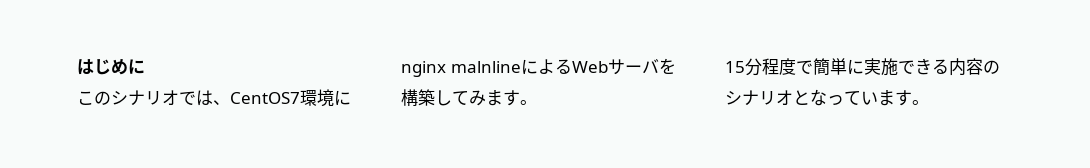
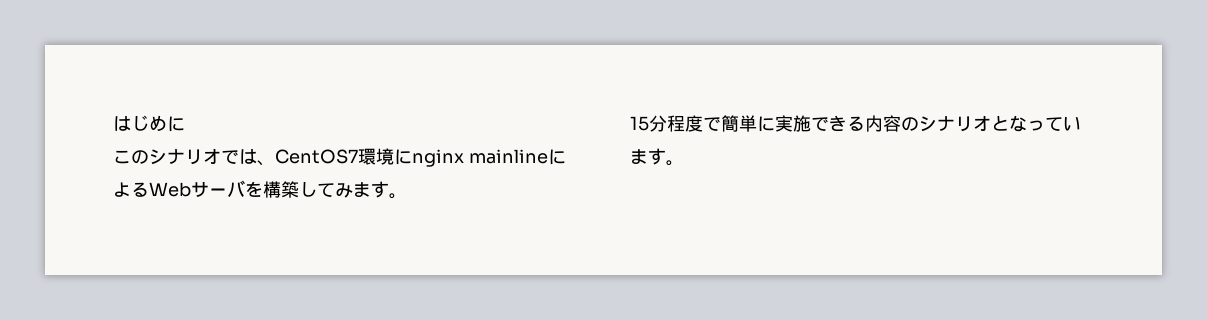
- このシナリオでは、CentOS7環境にnginx malnlineによるWebサーバを構築してみます。
+ このシナリオでは、CentOS7環境にnginx mainlineによるWebサーバを構築してみます。

